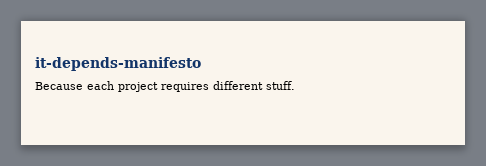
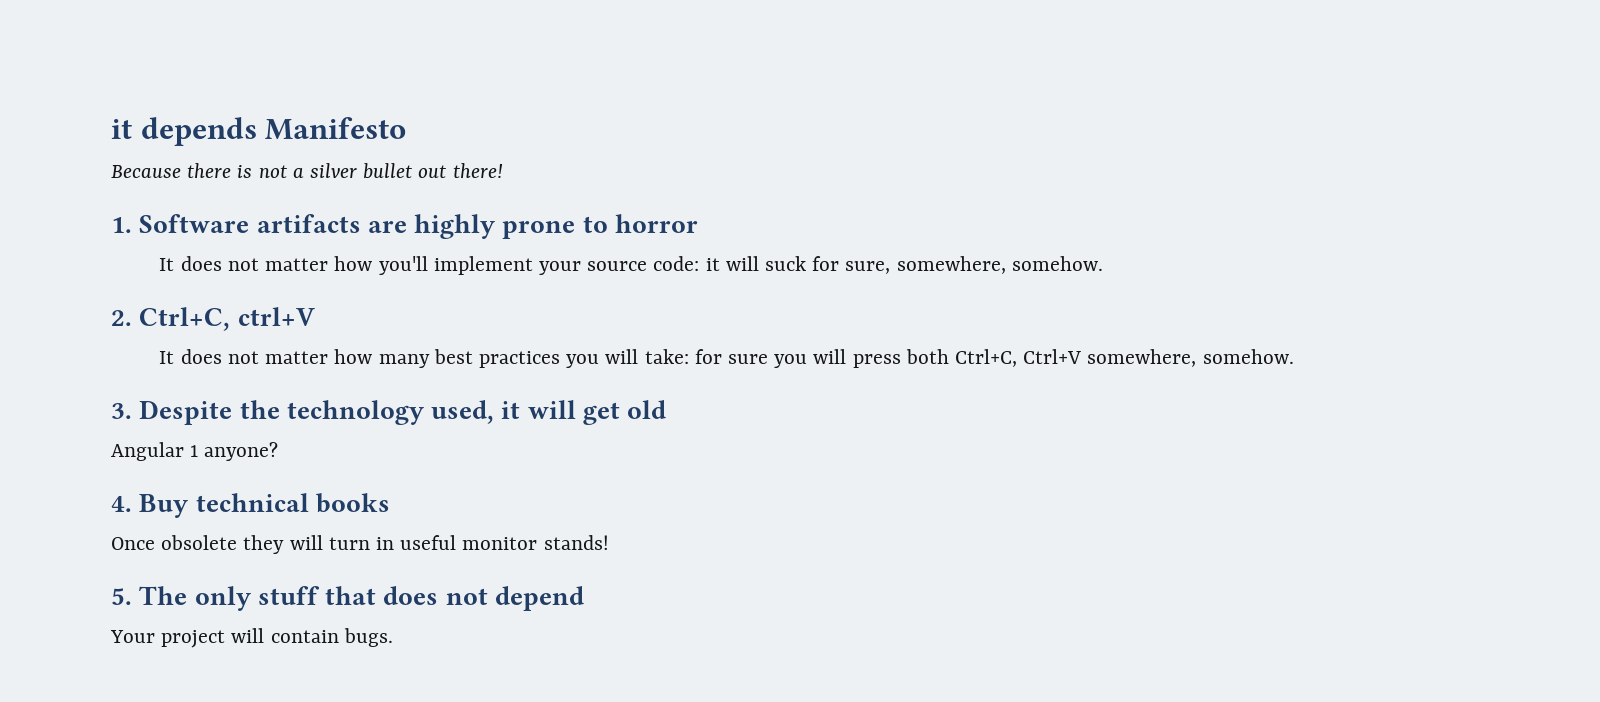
- it-depends-manifesto
- Because each project requires different stuff.
+ it depends Manifesto
+ Because there is not a silver bullet out there!
+ 1. Software artifacts are highly prone to horror
+ It does not matter how you'll implement your source code: it will suck for sure, somewhere, somehow.
+ 2. Ctrl+C, ctrl+V
+ It does not matter how many best practices you will take: for sure you will press both Ctrl+C, Ctrl+V somewhere, somehow.
+ 3. Despite the technology used, it will get old
+ Angular 1 anyone?
+ 4. Buy technical books
+ Once obsolete they will turn in useful monitor stands!
+ 5. The only stuff that does not depend
+ Your project will contain bugs.

